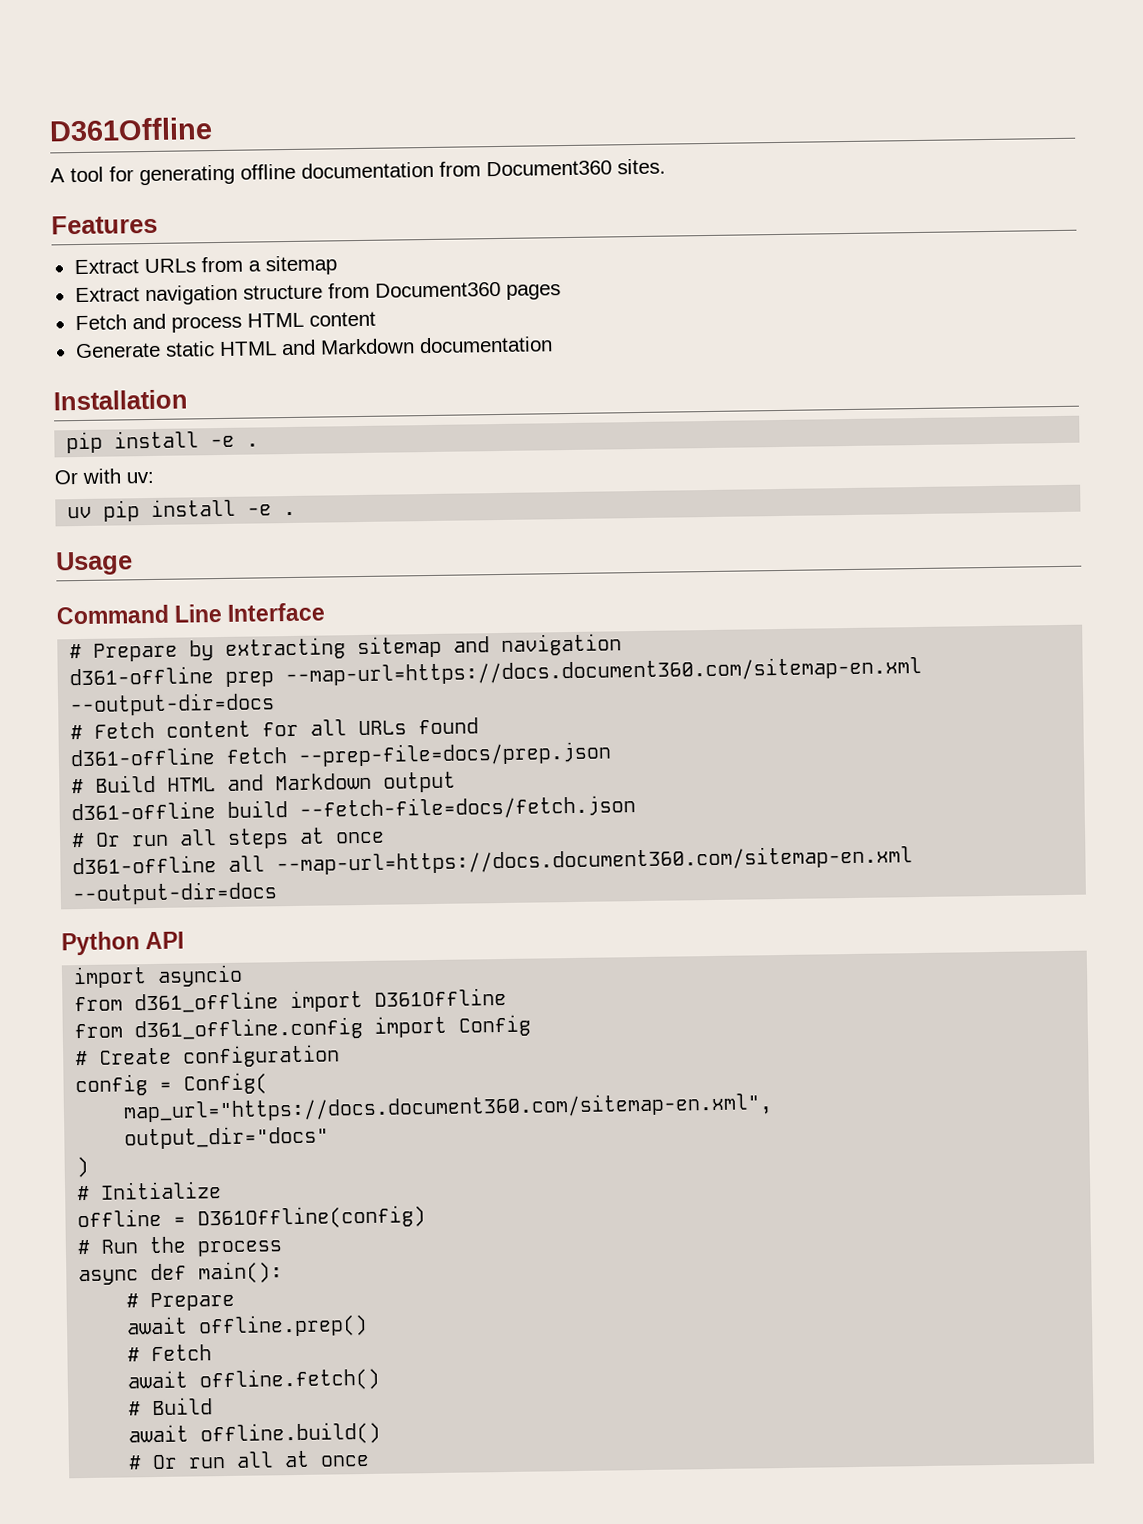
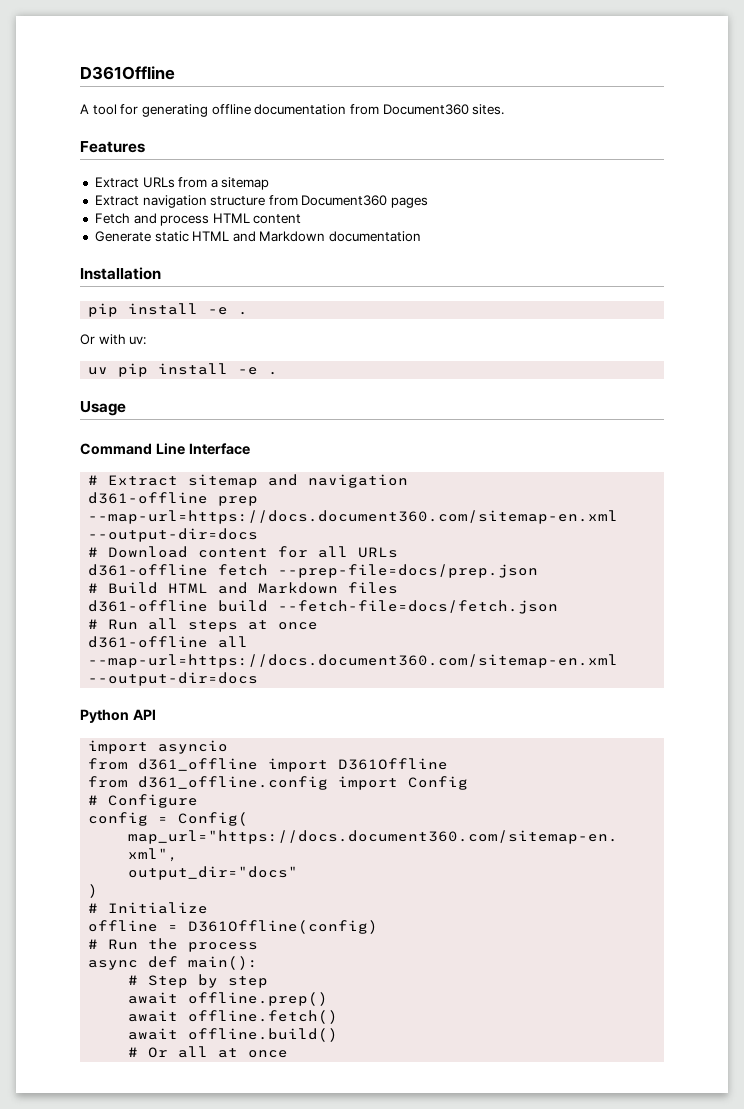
- # Prepare by extracting sitemap and navigation
+ # Extract sitemap and navigation
- # Fetch content for all URLs found
+ # Download content for all URLs
- # Build HTML and Markdown output
+ # Build HTML and Markdown files
- # Or run all steps at once
+ # Run all steps at once
- # Create configuration
+ # Configure
  async def main():
- # Prepare
+ # Step by step
  await offline.prep()
- # Fetch
  await offline.fetch()
- # Build
- # Or run all at once
+ # Or all at once

